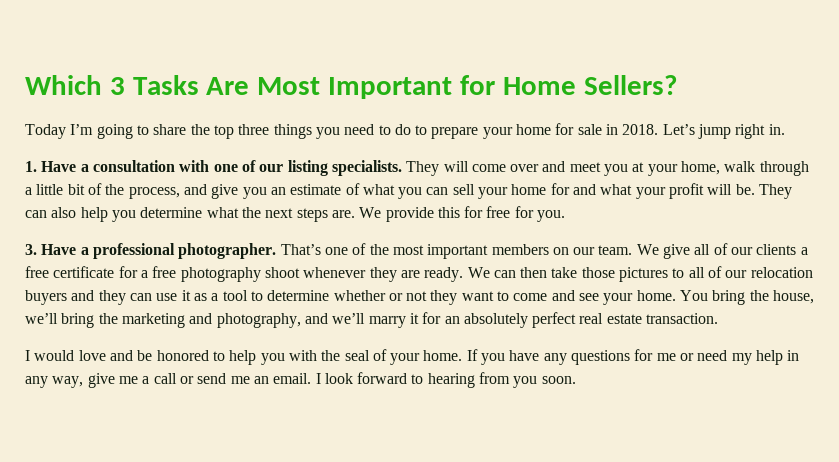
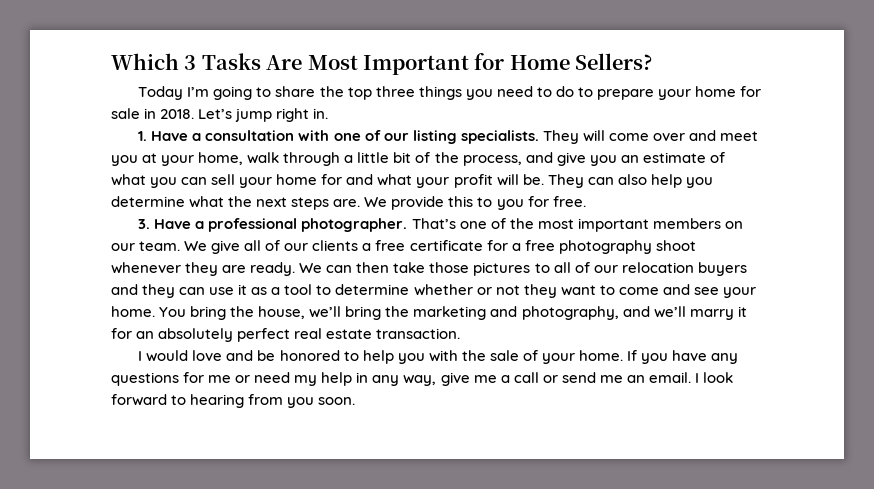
- We provide this for free for you.
+ We provide this to you for free.
- I would love and be honored to help you with the seal of your home.
+ I would love and be honored to help you with the sale of your home.

